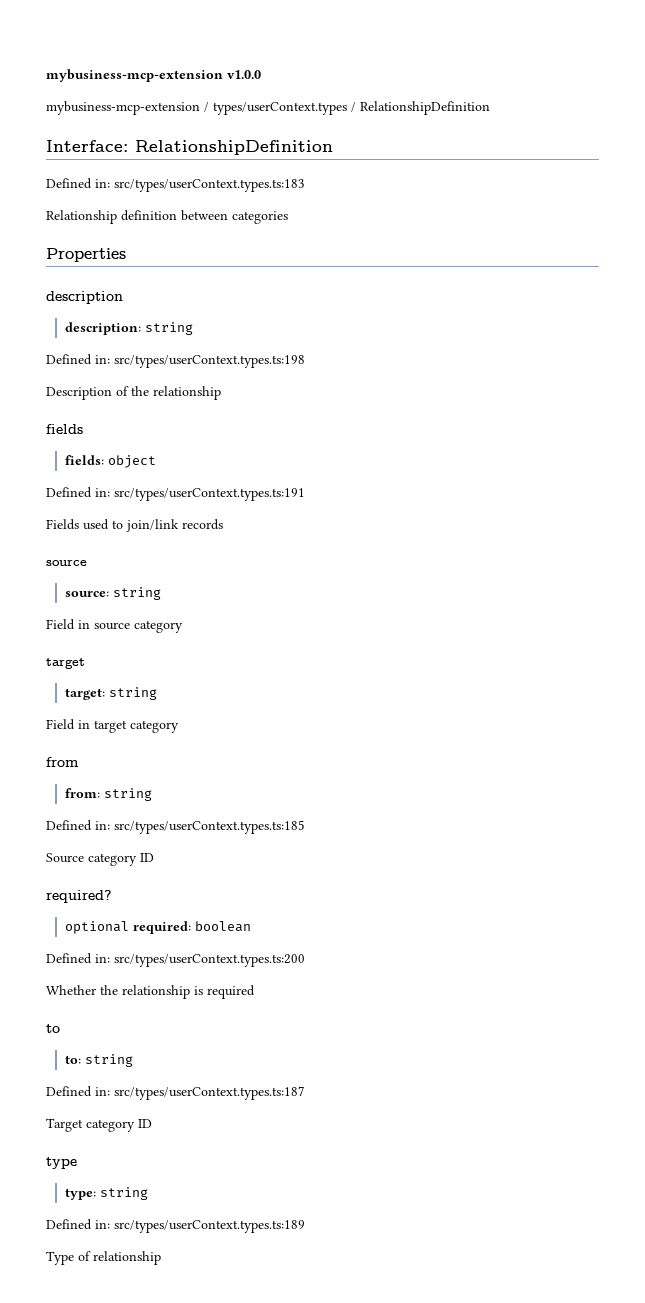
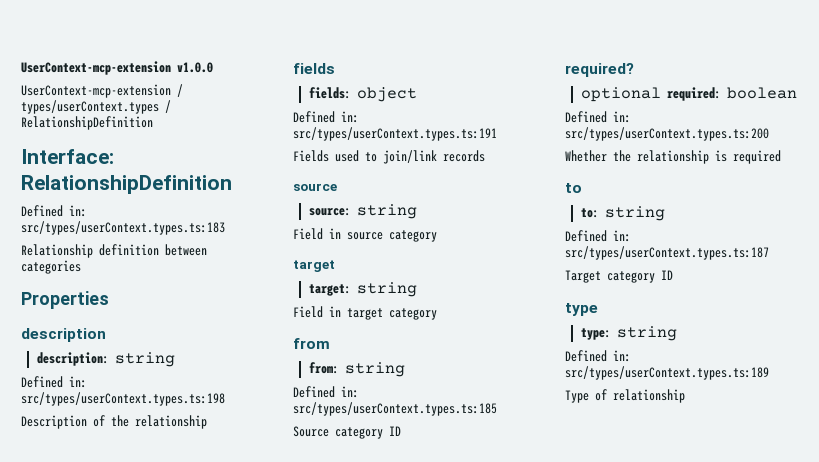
- mybusiness-mcp-extension v1.0.0
+ UserContext-mcp-extension v1.0.0
- mybusiness-mcp-extension / types/userContext.types / RelationshipDefinition
+ UserContext-mcp-extension / types/userContext.types / RelationshipDefinition

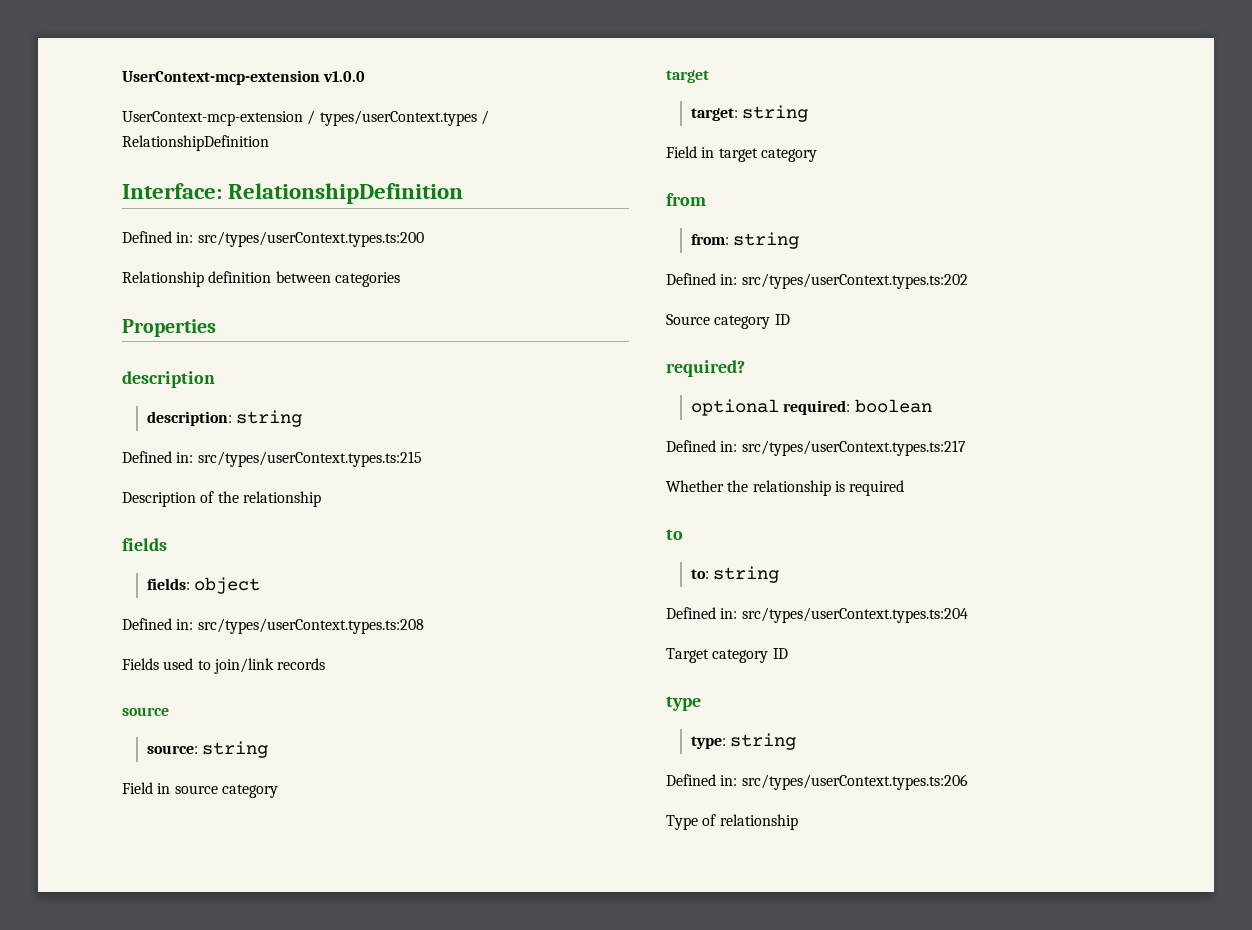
- Defined in: src/types/userContext.types.ts:183
+ Defined in: src/types/userContext.types.ts:200
- Defined in: src/types/userContext.types.ts:198
+ Defined in: src/types/userContext.types.ts:215
- Defined in: src/types/userContext.types.ts:191
+ Defined in: src/types/userContext.types.ts:208
- Defined in: src/types/userContext.types.ts:185
+ Defined in: src/types/userContext.types.ts:202
- Defined in: src/types/userContext.types.ts:200
+ Defined in: src/types/userContext.types.ts:217
- Defined in: src/types/userContext.types.ts:187
+ Defined in: src/types/userContext.types.ts:204
- Defined in: src/types/userContext.types.ts:189
+ Defined in: src/types/userContext.types.ts:206

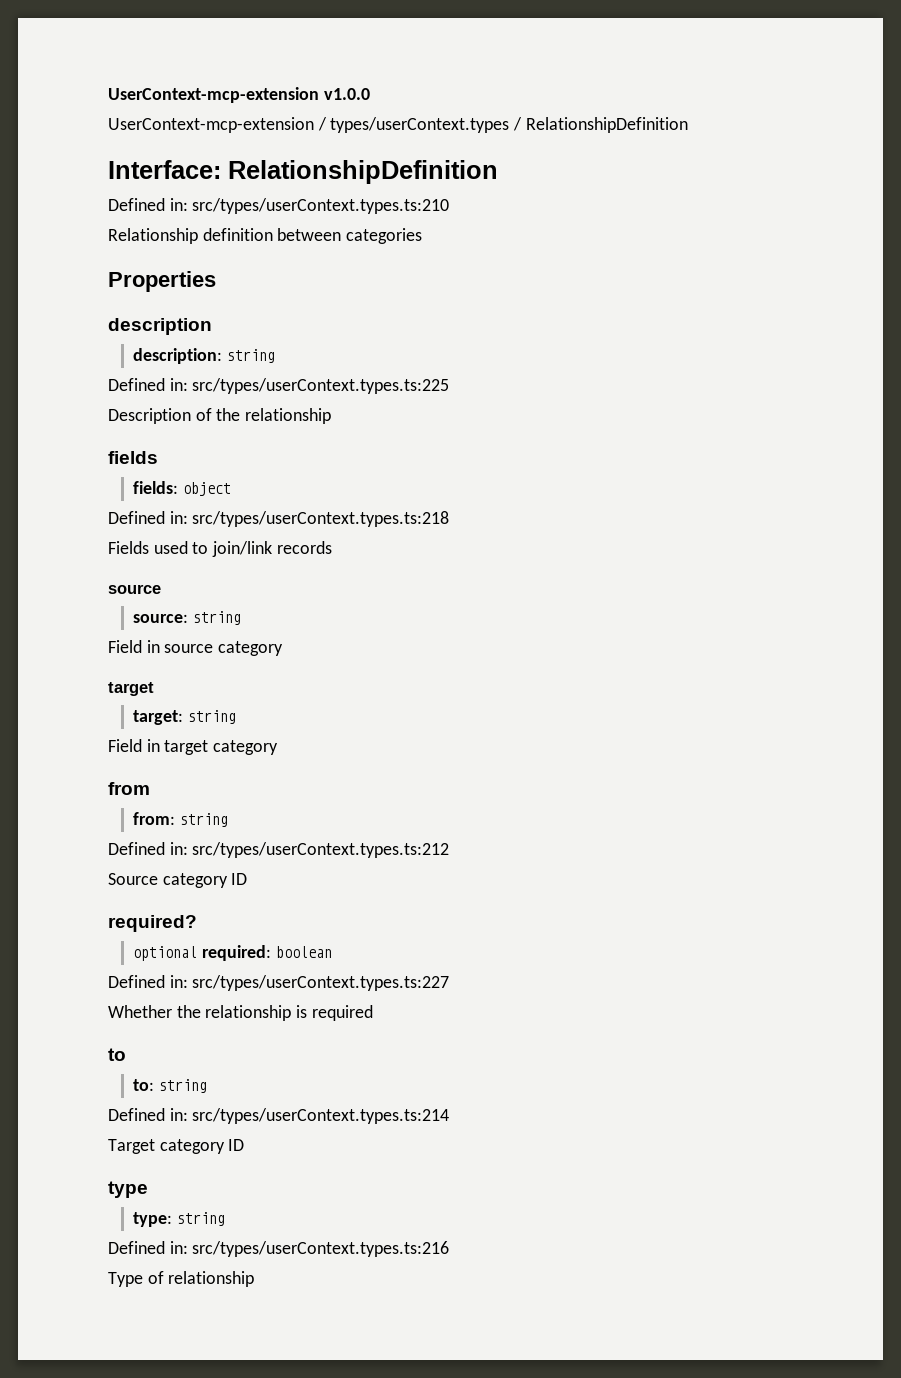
- Defined in: src/types/userContext.types.ts:200
+ Defined in: src/types/userContext.types.ts:210
- Defined in: src/types/userContext.types.ts:215
+ Defined in: src/types/userContext.types.ts:225
- Defined in: src/types/userContext.types.ts:208
+ Defined in: src/types/userContext.types.ts:218
- Defined in: src/types/userContext.types.ts:202
+ Defined in: src/types/userContext.types.ts:212
- Defined in: src/types/userContext.types.ts:217
+ Defined in: src/types/userContext.types.ts:227
- Defined in: src/types/userContext.types.ts:204
+ Defined in: src/types/userContext.types.ts:214
- Defined in: src/types/userContext.types.ts:206
+ Defined in: src/types/userContext.types.ts:216

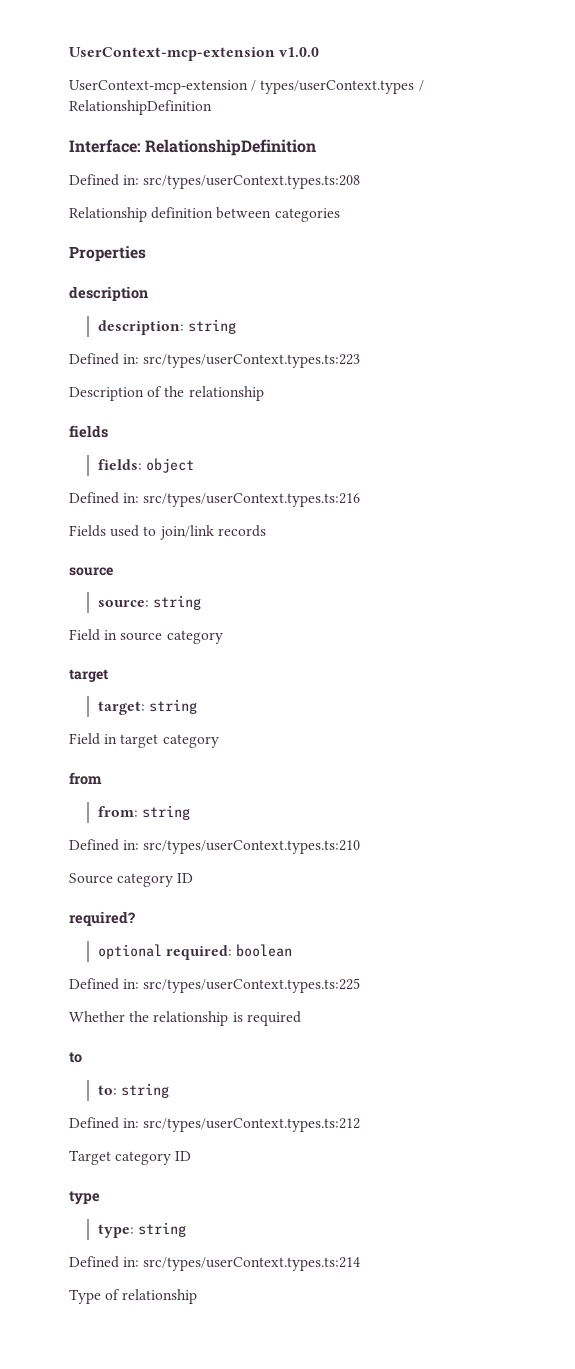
- Defined in: src/types/userContext.types.ts:210
+ Defined in: src/types/userContext.types.ts:208
- Defined in: src/types/userContext.types.ts:225
+ Defined in: src/types/userContext.types.ts:223
- Defined in: src/types/userContext.types.ts:218
+ Defined in: src/types/userContext.types.ts:216
- Defined in: src/types/userContext.types.ts:212
+ Defined in: src/types/userContext.types.ts:210
- Defined in: src/types/userContext.types.ts:227
+ Defined in: src/types/userContext.types.ts:225
- Defined in: src/types/userContext.types.ts:214
+ Defined in: src/types/userContext.types.ts:212
- Defined in: src/types/userContext.types.ts:216
+ Defined in: src/types/userContext.types.ts:214

